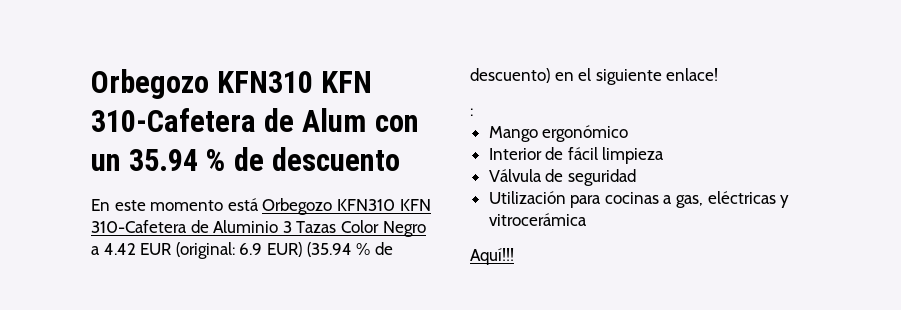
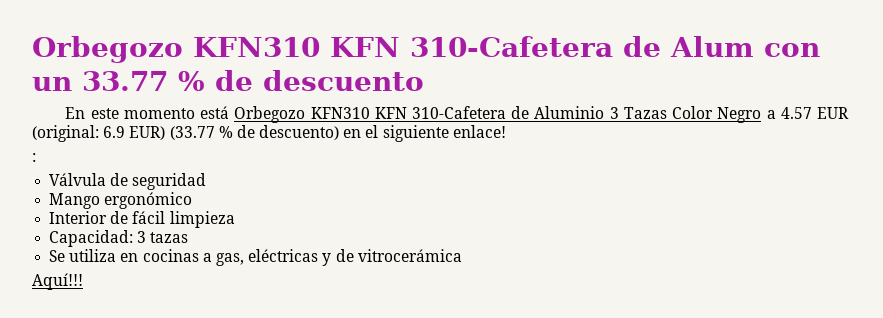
- Orbegozo KFN310 KFN 310-Cafetera de Alum con un 35.94 % de descuento
+ Orbegozo KFN310 KFN 310-Cafetera de Alum con un 33.77 % de descuento
- En este momento está Orbegozo KFN310 KFN 310-Cafetera de Aluminio 3 Tazas Color Negro a 4.42 EUR (original: 6.9 EUR) (35.94 % de descuento) en el siguiente enlace!
+ En este momento está Orbegozo KFN310 KFN 310-Cafetera de Aluminio 3 Tazas Color Negro a 4.57 EUR (original: 6.9 EUR) (33.77 % de descuento) en el siguiente enlace!
+ Válvula de seguridad
- Válvula de seguridad
- Utilización para cocinas a gas, eléctricas y vitrocerámica
+ Capacidad: 3 tazas
+ Se utiliza en cocinas a gas, eléctricas y de vitrocerámica

